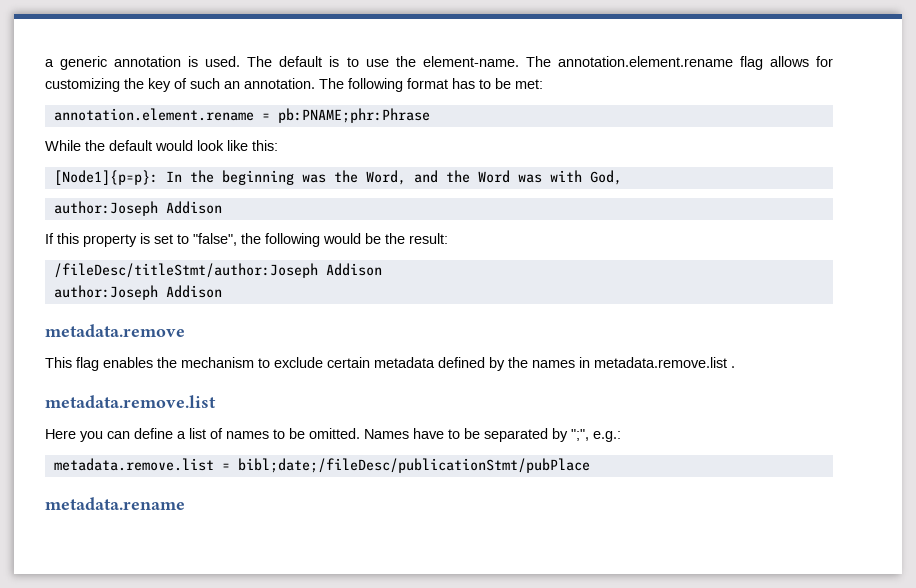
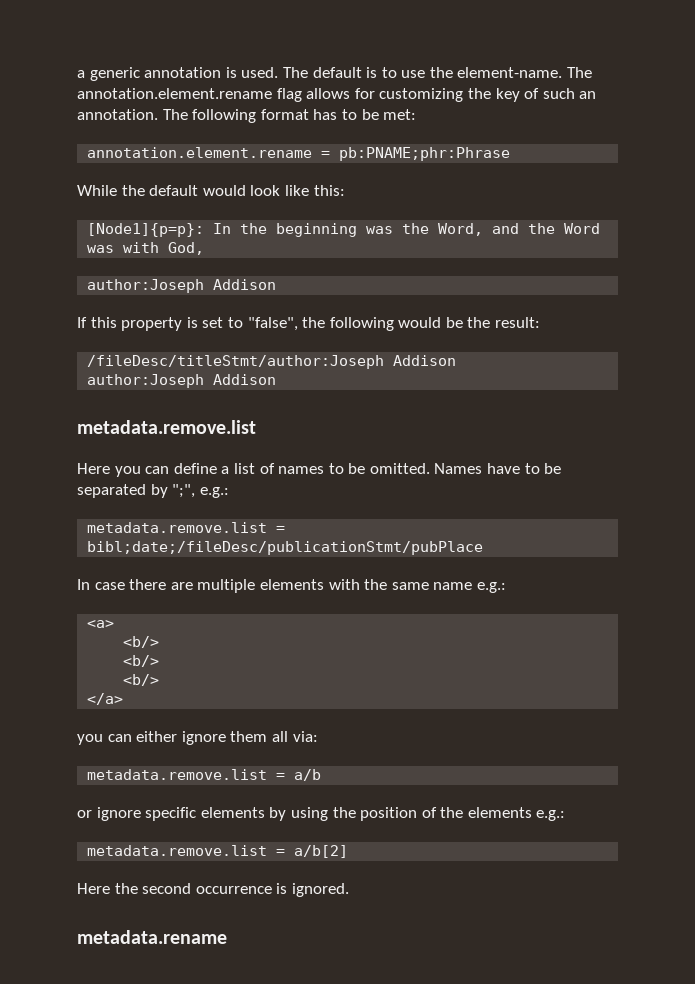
- metadata.remove
- This flag enables the mechanism to exclude certain metadata defined by the names in metadata.remove.list .
+ In case there are multiple elements with the same name e.g.:
+ <a>
+ <b/>
+ <b/>
+ <b/>
+ </a>
+ you can either ignore them all via:
+ metadata.remove.list = a/b
+ or ignore specific elements by using the position of the elements e.g.:
+ metadata.remove.list = a/b[2]
+ Here the second occurrence is ignored.

